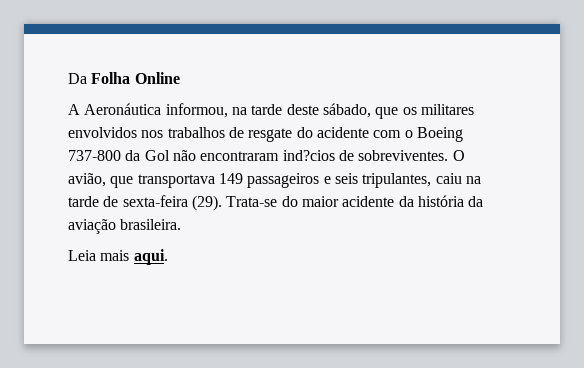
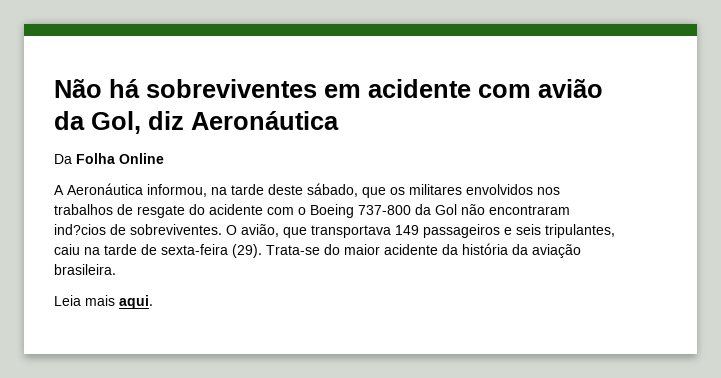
+ Não há sobreviventes em acidente com avião da Gol, diz Aeronáutica

